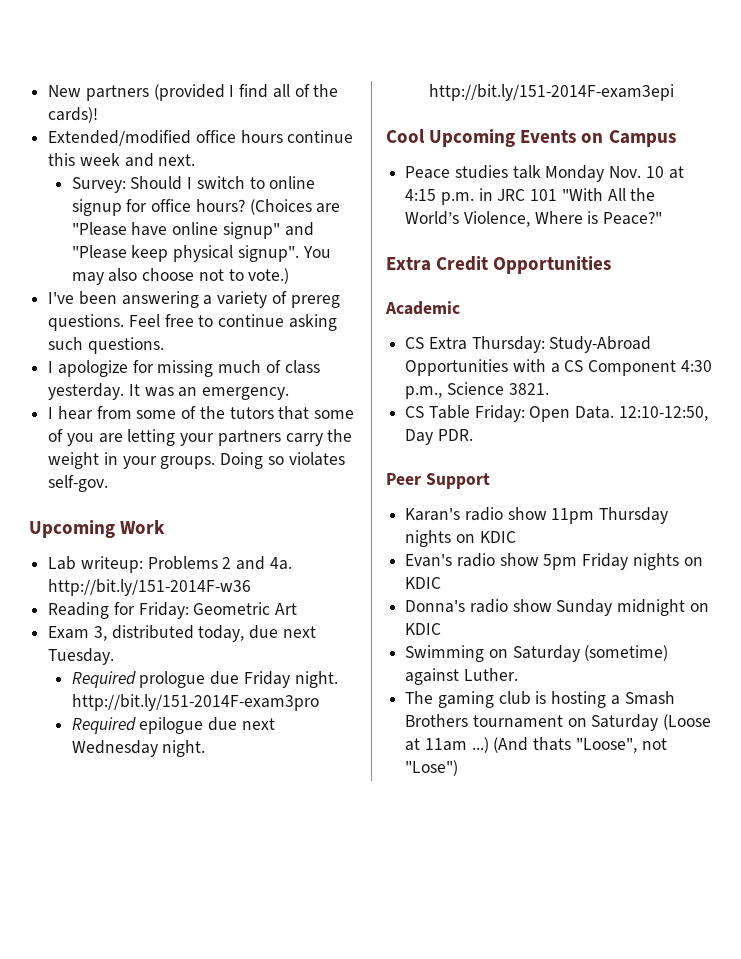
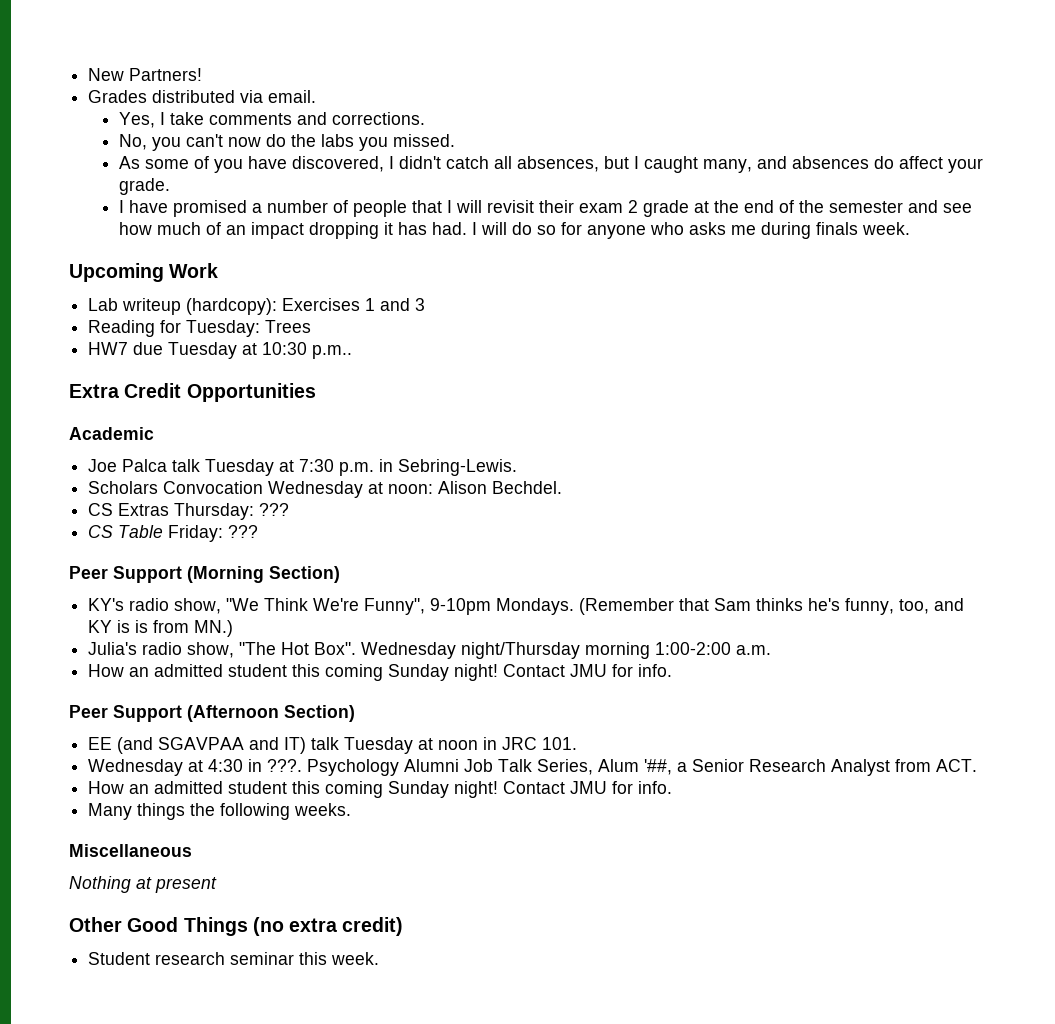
- New partners (provided I find all of the cards)!
- Extended/modified office hours continue this week and next.
- Survey: Should I switch to online signup for office hours? (Choices are "Please have online signup" and "Please keep physical signup". You may also choose not to vote.)
- I've been answering a variety of prereg questions. Feel free to continue asking such questions.
- I apologize for missing much of class yesterday. It was an emergency.
- I hear from some of the tutors that some of you are letting your partners carry the weight in your groups. Doing so violates self-gov.
+ New Partners!
+ Grades distributed via email.
+ Yes, I take comments and corrections.
+ No, you can't now do the labs you missed.
+ As some of you have discovered, I didn't catch all absences, but I caught many, and absences do affect your grade.
+ I have promised a number of people that I will revisit their exam 2 grade at the end of the semester and see how much of an impact dropping it has had. I will do so for anyone who asks me during finals week.
  Upcoming Work
- Lab writeup: Problems 2 and 4a. http://bit.ly/151-2014F-w36
- Reading for Friday: Geometric Art
- Exam 3, distributed today, due next Tuesday.
- Required prologue due Friday night. http://bit.ly/151-2014F-exam3pro
- Required epilogue due next Wednesday night. http://bit.ly/151-2014F-exam3epi
- Cool Upcoming Events on Campus
- Peace studies talk Monday Nov. 10 at 4:15 p.m. in JRC 101 "With All the World’s Violence, Where is Peace?"
+ Lab writeup (hardcopy): Exercises 1 and 3
+ Reading for Tuesday: Trees
+ HW7 due Tuesday at 10:30 p.m..
  Extra Credit Opportunities
  Academic
- CS Extra Thursday: Study-Abroad Opportunities with a CS Component 4:30 p.m., Science 3821.
- CS Table Friday: Open Data. 12:10-12:50, Day PDR.
- Peer Support
- Karan's radio show 11pm Thursday nights on KDIC
- Evan's radio show 5pm Friday nights on KDIC
- Donna's radio show Sunday midnight on KDIC
- Swimming on Saturday (sometime) against Luther.
- The gaming club is hosting a Smash Brothers tournament on Saturday (Loose at 11am ...) (And thats "Loose", not "Lose")
+ Joe Palca talk Tuesday at 7:30 p.m. in Sebring-Lewis.
+ Scholars Convocation Wednesday at noon: Alison Bechdel.
+ CS Extras Thursday: ???
+ CS Table Friday: ???
+ Peer Support (Morning Section)
+ KY's radio show, "We Think We're Funny", 9-10pm Mondays. (Remember that Sam thinks he's funny, too, and KY is is from MN.)
+ Julia's radio show, "The Hot Box". Wednesday night/Thursday morning 1:00-2:00 a.m.
+ How an admitted student this coming Sunday night! Contact JMU for info.
+ Peer Support (Afternoon Section)
+ EE (and SGAVPAA and IT) talk Tuesday at noon in JRC 101.
+ Wednesday at 4:30 in ???. Psychology Alumni Job Talk Series, Alum '##, a Senior Research Analyst from ACT.
+ How an admitted student this coming Sunday night! Contact JMU for info.
+ Many things the following weeks.
+ Miscellaneous
+ Nothing at present
+ Other Good Things (no extra credit)
+ Student research seminar this week.

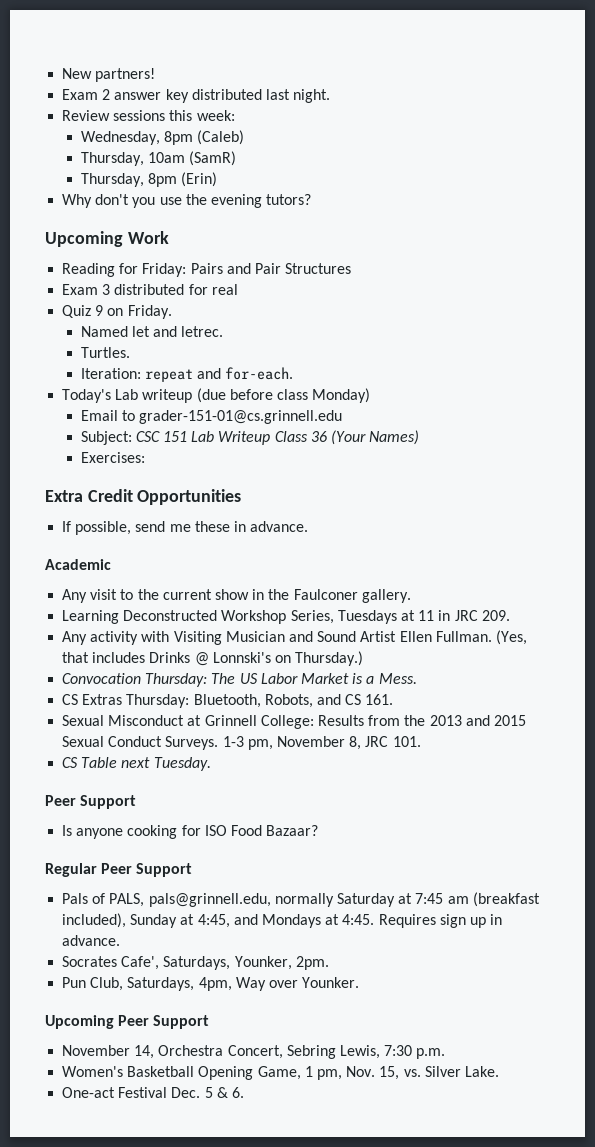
- New Partners!
- Grades distributed via email.
- Yes, I take comments and corrections.
- No, you can't now do the labs you missed.
- As some of you have discovered, I didn't catch all absences, but I caught many, and absences do affect your grade.
- I have promised a number of people that I will revisit their exam 2 grade at the end of the semester and see how much of an impact dropping it has had. I will do so for anyone who asks me during finals week.
+ New partners!
+ Exam 2 answer key distributed last night.
+ Review sessions this week:
+ Wednesday, 8pm (Caleb)
+ Thursday, 10am (SamR)
+ Thursday, 8pm (Erin)
+ Why don't you use the evening tutors?
  Upcoming Work
- Lab writeup (hardcopy): Exercises 1 and 3
- Reading for Tuesday: Trees
- HW7 due Tuesday at 10:30 p.m..
+ Reading for Friday: Pairs and Pair Structures
+ Exam 3 distributed for real
+ Quiz 9 on Friday.
+ Named let and letrec.
+ Turtles.
+ Iteration: repeat and for-each.
+ Today's Lab writeup (due before class Monday)
+ Email to grader-151-01@cs.grinnell.edu
+ Subject: CSC 151 Lab Writeup Class 36 (Your Names)
+ Exercises:
  Extra Credit Opportunities
+ If possible, send me these in advance.
  Academic
- Joe Palca talk Tuesday at 7:30 p.m. in Sebring-Lewis.
- Scholars Convocation Wednesday at noon: Alison Bechdel.
- CS Extras Thursday: ???
+ Any visit to the current show in the Faulconer gallery.
+ Learning Deconstructed Workshop Series, Tuesdays at 11 in JRC 209.
+ Any activity with Visiting Musician and Sound Artist Ellen Fullman. (Yes, that includes Drinks @ Lonnski's on Thursday.)
+ Convocation Thursday: The US Labor Market is a Mess.
+ CS Extras Thursday: Bluetooth, Robots, and CS 161.
+ Sexual Misconduct at Grinnell College: Results from the 2013 and 2015 Sexual Conduct Surveys. 1-3 pm, November 8, JRC 101.
- CS Table Friday: ???
- Peer Support (Morning Section)
- KY's radio show, "We Think We're Funny", 9-10pm Mondays. (Remember that Sam thinks he's funny, too, and KY is is from MN.)
- Julia's radio show, "The Hot Box". Wednesday night/Thursday morning 1:00-2:00 a.m.
- How an admitted student this coming Sunday night! Contact JMU for info.
- Peer Support (Afternoon Section)
- EE (and SGAVPAA and IT) talk Tuesday at noon in JRC 101.
- Wednesday at 4:30 in ???. Psychology Alumni Job Talk Series, Alum '##, a Senior Research Analyst from ACT.
- How an admitted student this coming Sunday night! Contact JMU for info.
- Many things the following weeks.
- Miscellaneous
- Nothing at present
- Other Good Things (no extra credit)
- Student research seminar this week.
+ CS Table next Tuesday.
+ Peer Support
+ Is anyone cooking for ISO Food Bazaar?
+ Regular Peer Support
+ Pals of PALS, pals@grinnell.edu, normally Saturday at 7:45 am (breakfast included), Sunday at 4:45, and Mondays at 4:45. Requires sign up in advance.
+ Socrates Cafe', Saturdays, Younker, 2pm.
+ Pun Club, Saturdays, 4pm, Way over Younker.
+ Upcoming Peer Support
+ November 14, Orchestra Concert, Sebring Lewis, 7:30 p.m.
+ Women's Basketball Opening Game, 1 pm, Nov. 15, vs. Silver Lake.
+ One-act Festival Dec. 5 & 6.

